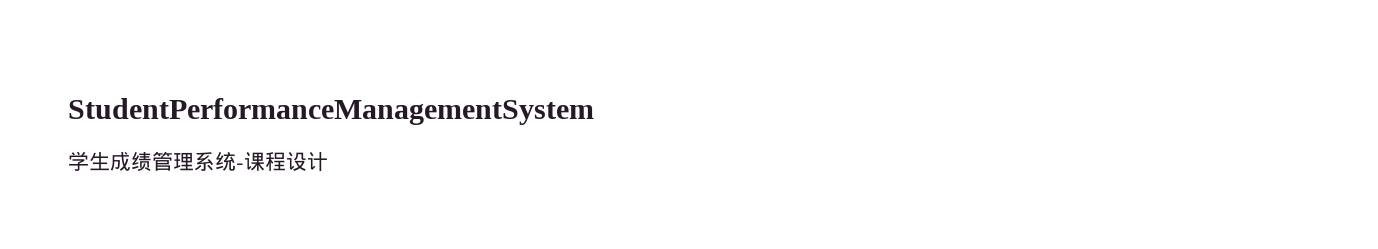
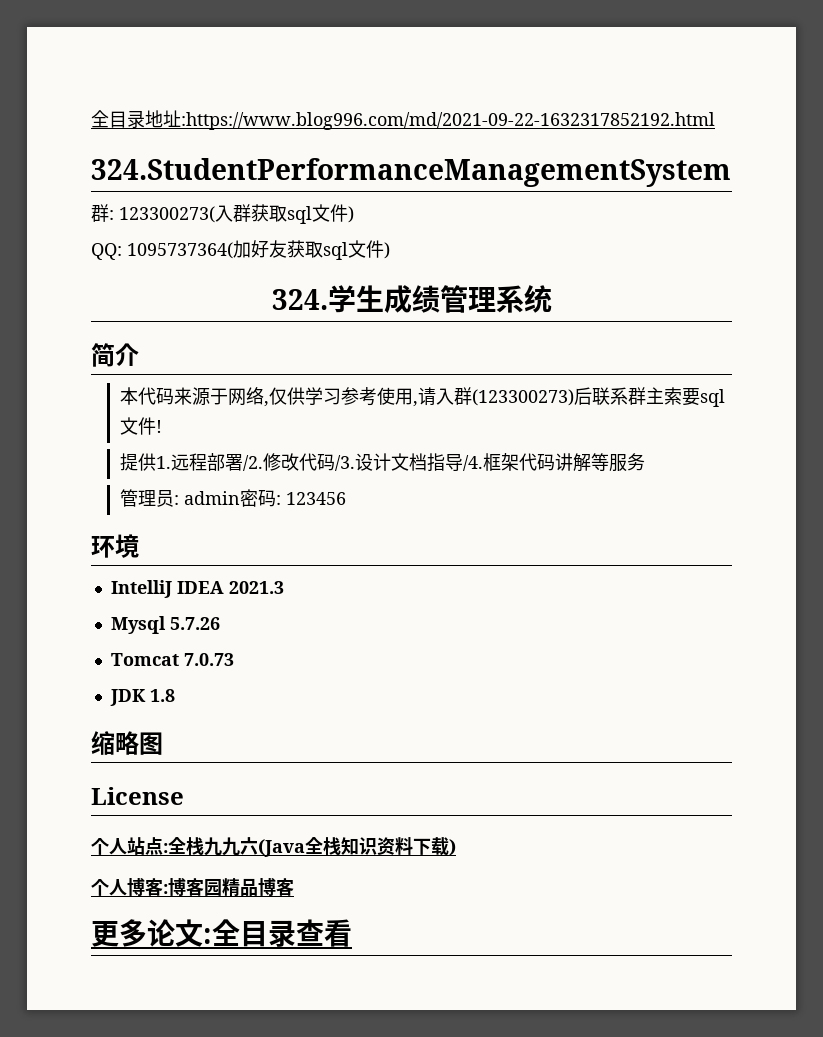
- StudentPerformanceManagementSystem
- 学生成绩管理系统-课程设计
+ 全目录地址:https://www.blog996.com/md/2021-09-22-1632317852192.html
+ 324.StudentPerformanceManagementSystem
+ 群: 123300273(入群获取sql文件)
+ QQ: 1095737364(加好友获取sql文件)
+ 324.学生成绩管理系统
+ 简介
+ 本代码来源于网络,仅供学习参考使用,请入群(123300273)后联系群主索要sql文件!
+ 提供1.远程部署/2.修改代码/3.设计文档指导/4.框架代码讲解等服务
+ 管理员: admin密码: 123456
+ 环境
+ IntelliJ IDEA 2021.3
+ Mysql 5.7.26
+ Tomcat 7.0.73
+ JDK 1.8
+ 缩略图
+ License
+ 个人站点:全栈九九六(Java全栈知识资料下载)
+ 个人博客:博客园精品博客
+ 更多论文:全目录查看

